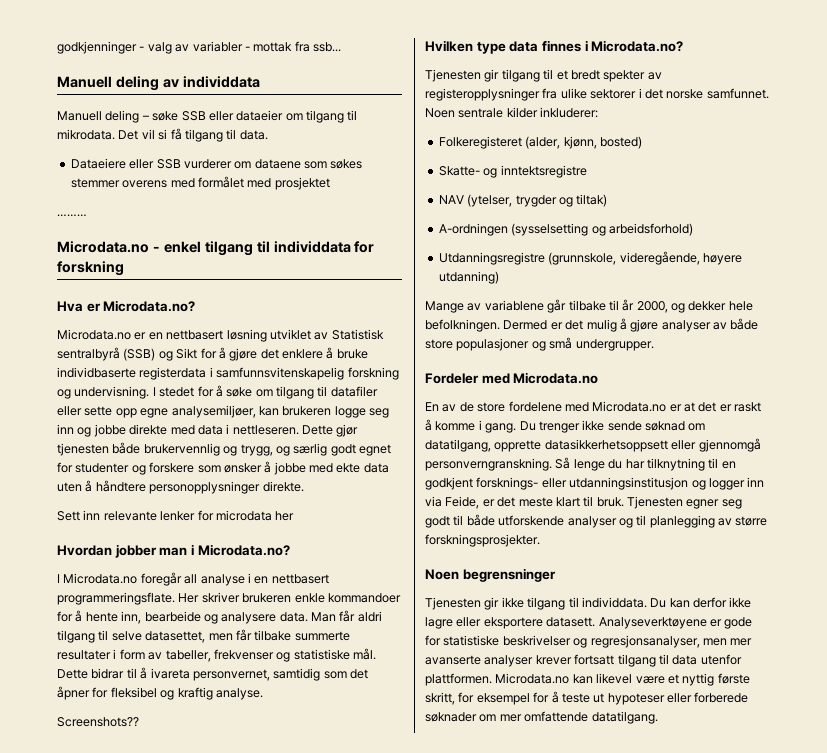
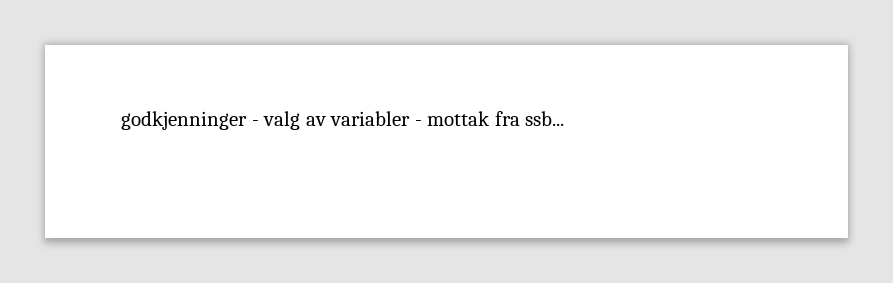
- Manuell deling av individdata
- Manuell deling – søke SSB eller dataeier om tilgang til mikrodata. Det vil si få tilgang til data.
- Dataeiere eller SSB vurderer om dataene som søkes stemmer overens med formålet med prosjektet
- ………
- Microdata.no - enkel tilgang til individdata for forskning
- Hva er Microdata.no?
- Microdata.no er en nettbasert løsning utviklet av Statistisk sentralbyrå (SSB) og Sikt for å gjøre det enklere å bruke individbaserte registerdata i samfunnsvitenskapelig forskning og undervisning. I stedet for å søke om tilgang til datafiler eller sette opp egne analysemiljøer, kan brukeren logge seg inn og jobbe direkte med data i nettleseren. Dette gjør tjenesten både brukervennlig og trygg, og særlig godt egnet for studenter og forskere som ønsker å jobbe med ekte data uten å håndtere personopplysninger direkte.
- Sett inn relevante lenker for microdata her
- Hvordan jobber man i Microdata.no?
- I Microdata.no foregår all analyse i en nettbasert programmeringsflate. Her skriver brukeren enkle kommandoer for å hente inn, bearbeide og analysere data. Man får aldri tilgang til selve datasettet, men får tilbake summerte resultater i form av tabeller, frekvenser og statistiske mål. Dette bidrar til å ivareta personvernet, samtidig som det åpner for fleksibel og kraftig analyse.
- Screenshots??
- Hvilken type data finnes i Microdata.no?
- Tjenesten gir tilgang til et bredt spekter av registeropplysninger fra ulike sektorer i det norske samfunnet. Noen sentrale kilder inkluderer:
- Folkeregisteret (alder, kjønn, bosted)
- Skatte- og inntektsregistre
- NAV (ytelser, trygder og tiltak)
- A-ordningen (sysselsetting og arbeidsforhold)
- Utdanningsregistre (grunnskole, videregående, høyere utdanning)
- Mange av variablene går tilbake til år 2000, og dekker hele befolkningen. Dermed er det mulig å gjøre analyser av både store populasjoner og små undergrupper.
- Fordeler med Microdata.no
- En av de store fordelene med Microdata.no er at det er raskt å komme i gang. Du trenger ikke sende søknad om datatilgang, opprette datasikkerhetsoppsett eller gjennomgå personverngranskning. Så lenge du har tilknytning til en godkjent forsknings- eller utdanningsinstitusjon og logger inn via Feide, er det meste klart til bruk. Tjenesten egner seg godt til både utforskende analyser og til planlegging av større forskningsprosjekter.
- Noen begrensninger
- Tjenesten gir ikke tilgang til individdata. Du kan derfor ikke lagre eller eksportere datasett. Analyseverktøyene er gode for statistiske beskrivelser og regresjonsanalyser, men mer avanserte analyser krever fortsatt tilgang til data utenfor plattformen. Microdata.no kan likevel være et nyttig første skritt, for eksempel for å teste ut hypoteser eller forberede søknader om mer omfattende datatilgang.

